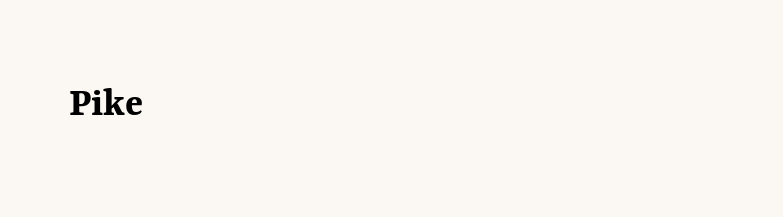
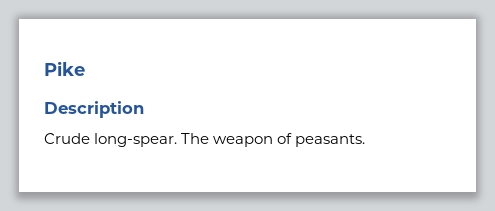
+ Description
+ Crude long-spear. The weapon of peasants.

